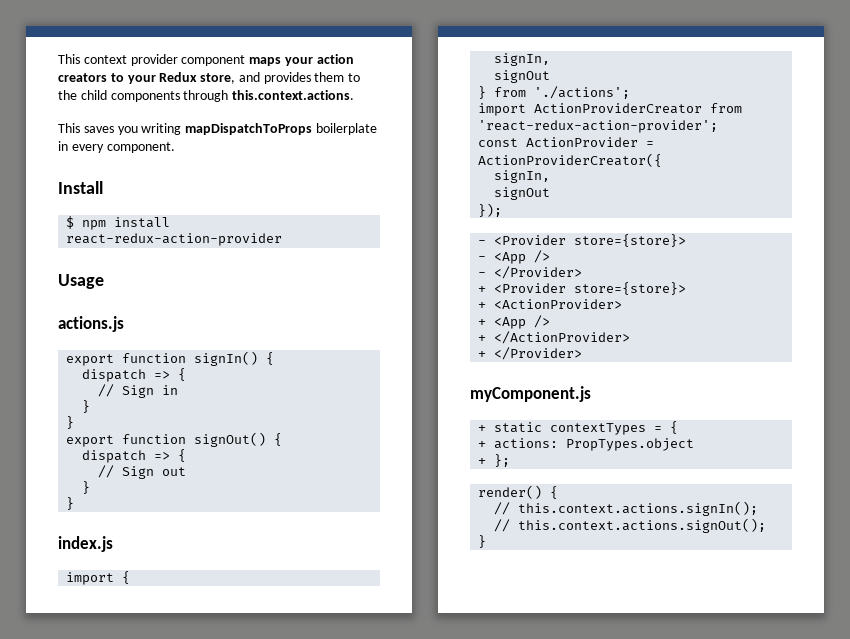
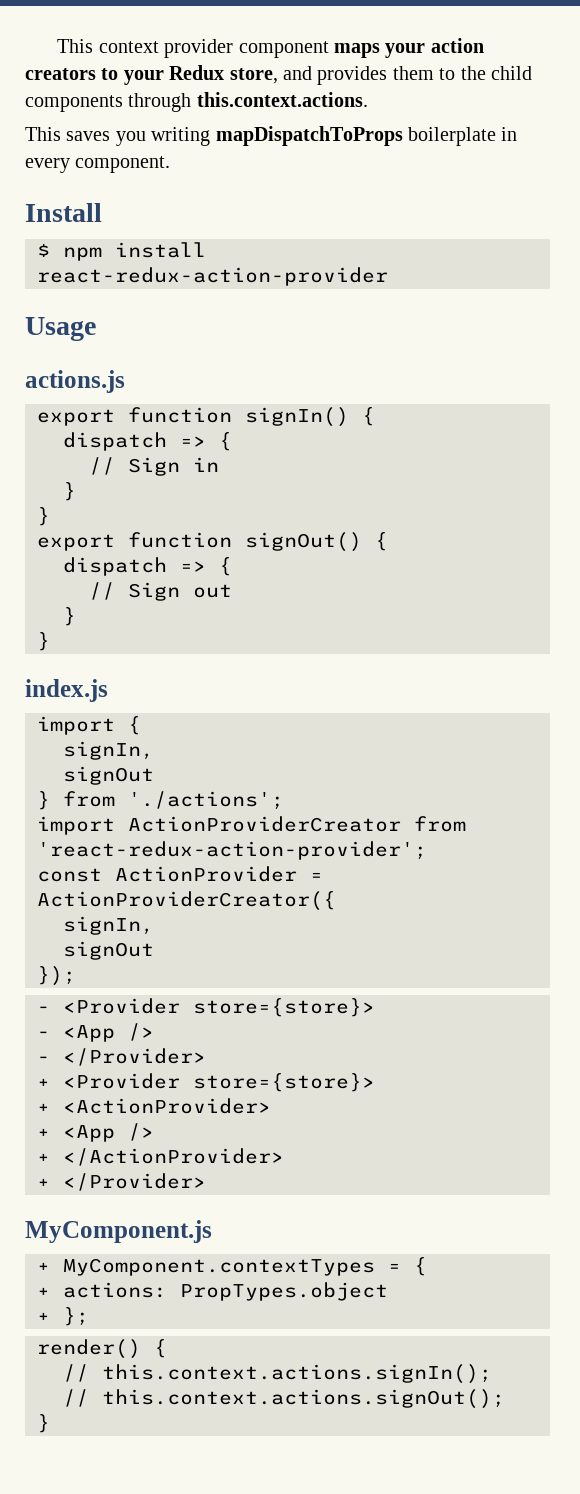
- myComponent.js
- + static contextTypes = {
+ MyComponent.js
+ + MyComponent.contextTypes = {

